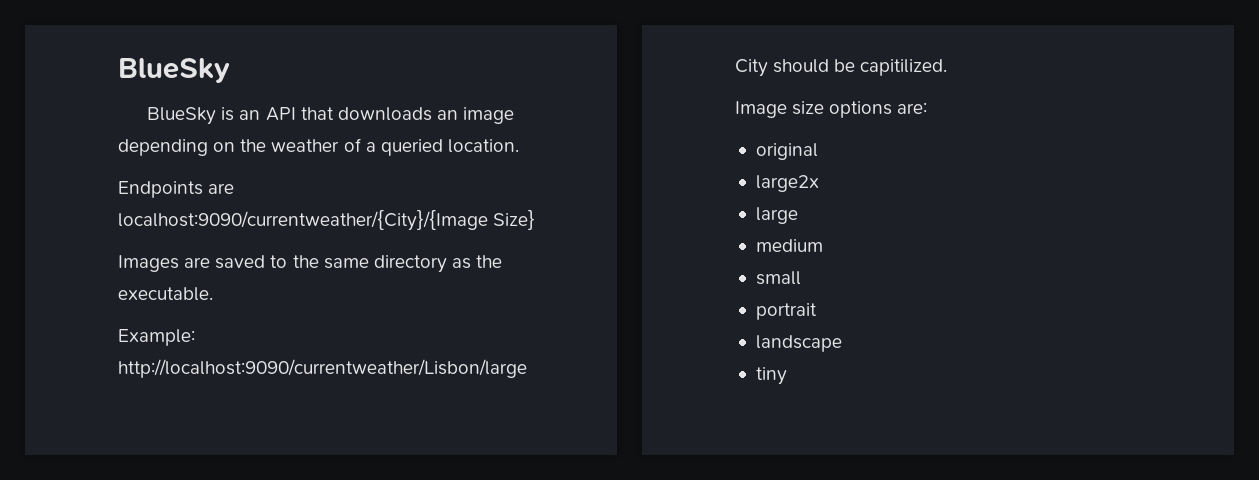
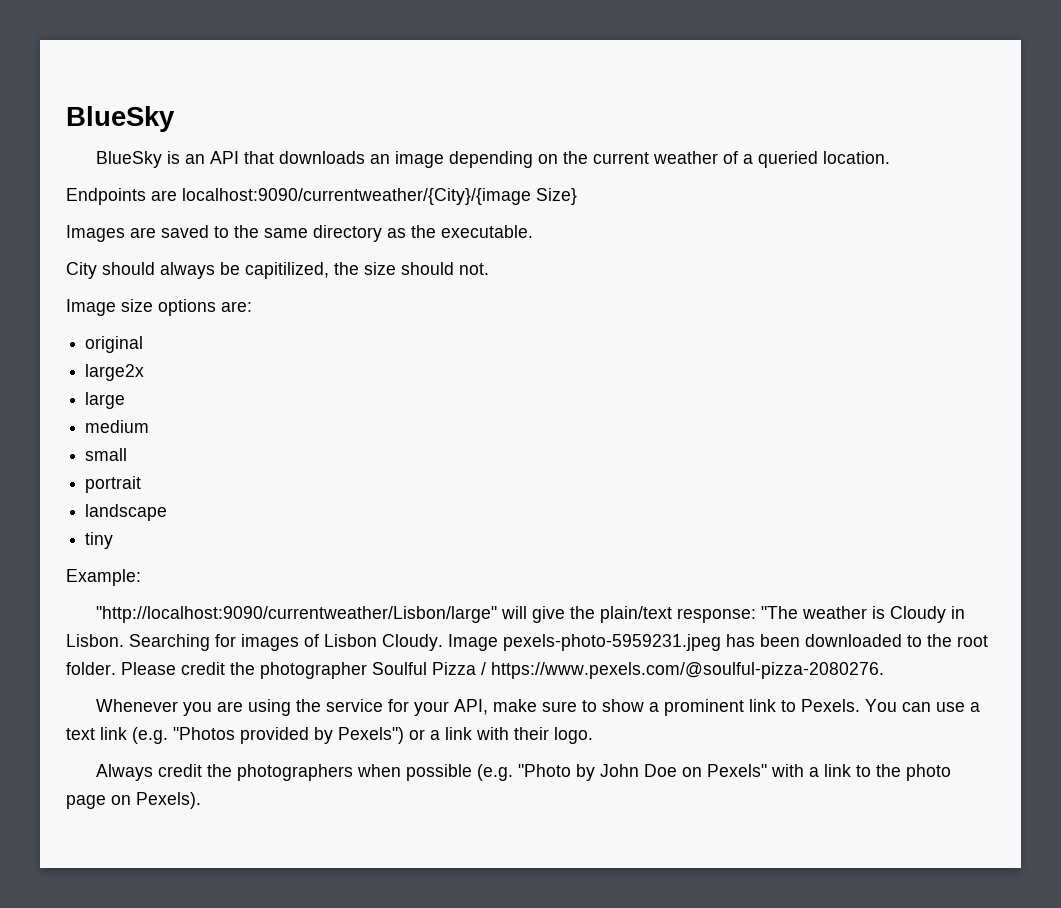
- BlueSky is an API that downloads an image depending on the weather of a queried location.
+ BlueSky is an API that downloads an image depending on the current weather of a queried location.
- Endpoints are localhost:9090/currentweather/{City}/{Image Size}
+ Endpoints are localhost:9090/currentweather/{City}/{image Size}
- Example: http://localhost:9090/currentweather/Lisbon/large
- City should be capitilized.
+ City should always be capitilized, the size should not.
+ Example:
+ "http://localhost:9090/currentweather/Lisbon/large" will give the plain/text response: "The weather is Cloudy in Lisbon. Searching for images of Lisbon Cloudy. Image pexels-photo-5959231.jpeg has been downloaded to the root folder. Please credit the photographer Soulful Pizza / https://www.pexels.com/@soulful-pizza-2080276.
+ Whenever you are using the service for your API, make sure to show a prominent link to Pexels. You can use a text link (e.g. "Photos provided by Pexels") or a link with their logo.
+ Always credit the photographers when possible (e.g. "Photo by John Doe on Pexels" with a link to the photo page on Pexels).

